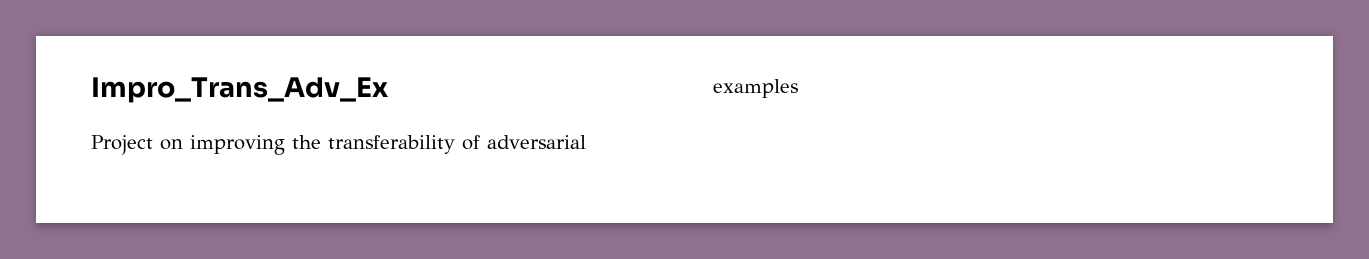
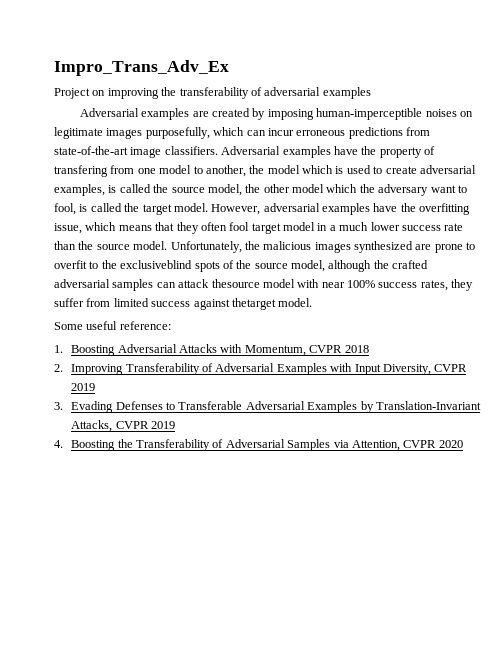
+ Adversarial examples are created by imposing human-imperceptible noises on legitimate images purposefully, which can incur erroneous predictions from state-of-the-art image classifiers. Adversarial examples have the property of transfering from one model to another, the model which is used to create adversarial examples, is called the source model, the other model which the adversary want to fool, is called the target model. However, adversarial examples have the overfitting issue, which means that they often fool target model in a much lower success rate than the source model. Unfortunately, the malicious images synthesized are prone to overfit to the exclusiveblind spots of the source model, although the crafted adversarial samples can attack thesource model with near 100% success rates, they suffer from limited success against thetarget model.
+ Some useful reference:
+ 1. Boosting Adversarial Attacks with Momentum, CVPR 2018
+ 2. Improving Transferability of Adversarial Examples with Input Diversity, CVPR 2019
+ 3. Evading Defenses to Transferable Adversarial Examples by Translation-Invariant Attacks, CVPR 2019
+ 4. Boosting the Transferability of Adversarial Samples via Attention, CVPR 2020

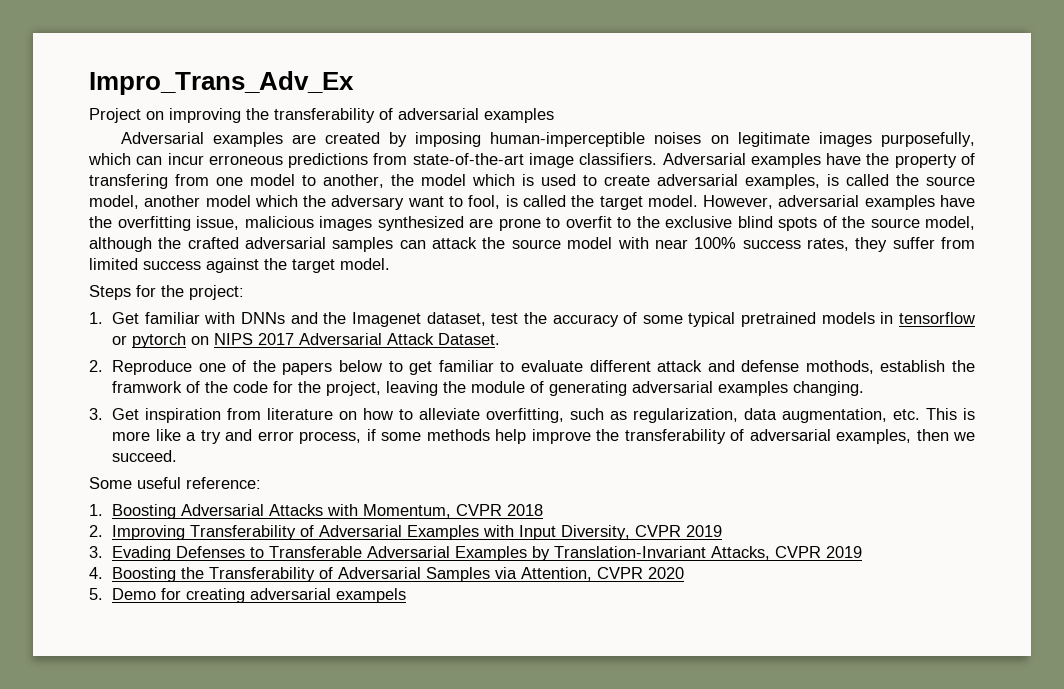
- Adversarial examples have the property of transfering from one model to another, the model which is used to create adversarial examples, is called the source model, the other model which the adversary want to fool, is called the target model.
+ Adversarial examples have the property of transfering from one model to another, the model which is used to create adversarial examples, is called the source model, another model which the adversary want to fool, is called the target model.
- However, adversarial examples have the overfitting issue, which means that they often fool target model in a much lower success rate than the source model. Unfortunately, the malicious images synthesized are prone to overfit to the exclusiveblind spots of the source model, although the crafted adversarial samples can attack thesource model with near 100% success rates, they suffer from limited success against thetarget model.
+ However, adversarial examples have the overfitting issue, malicious images synthesized are prone to overfit to the exclusive blind spots of the source model, although the crafted adversarial samples can attack the source model with near 100% success rates, they suffer from limited success against the target model.
+ Steps for the project:
+ 1. Get familiar with DNNs and the Imagenet dataset, test the accuracy of some typical pretrained models in tensorflow or pytorch on NIPS 2017 Adversarial Attack Dataset.
+ 2. Reproduce one of the papers below to get familiar to evaluate different attack and defense mothods, establish the framwork of the code for the project, leaving the module of generating adversarial examples changing.
+ 3. Get inspiration from literature on how to alleviate overfitting, such as regularization, data augmentation, etc. This is more like a try and error process, if some methods help improve the transferability of adversarial examples, then we succeed.
+ 5. Demo for creating adversarial exampels

